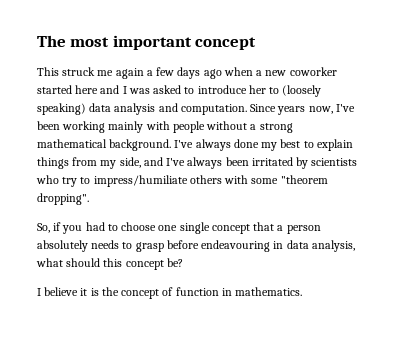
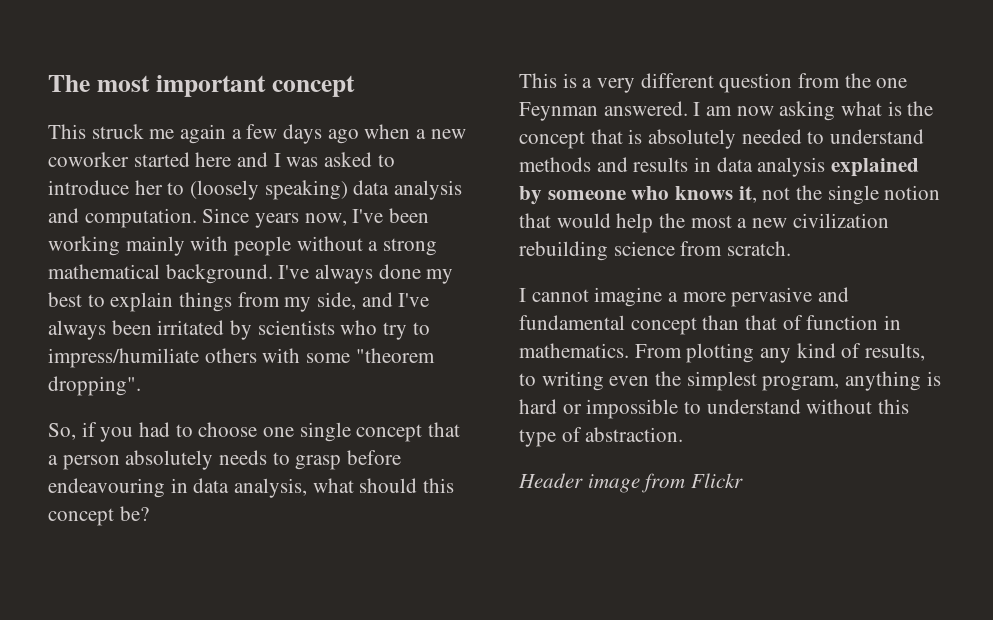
- I believe it is the concept of function in mathematics.
+ This is a very different question from the one Feynman answered. I am now asking what is the concept that is absolutely needed to understand methods and results in data analysis explained by someone who knows it, not the single notion that would help the most a new civilization rebuilding science from scratch.
+ I cannot imagine a more pervasive and fundamental concept than that of function in mathematics. From plotting any kind of results, to writing even the simplest program, anything is hard or impossible to understand without this type of abstraction.
+ Header image from Flickr

